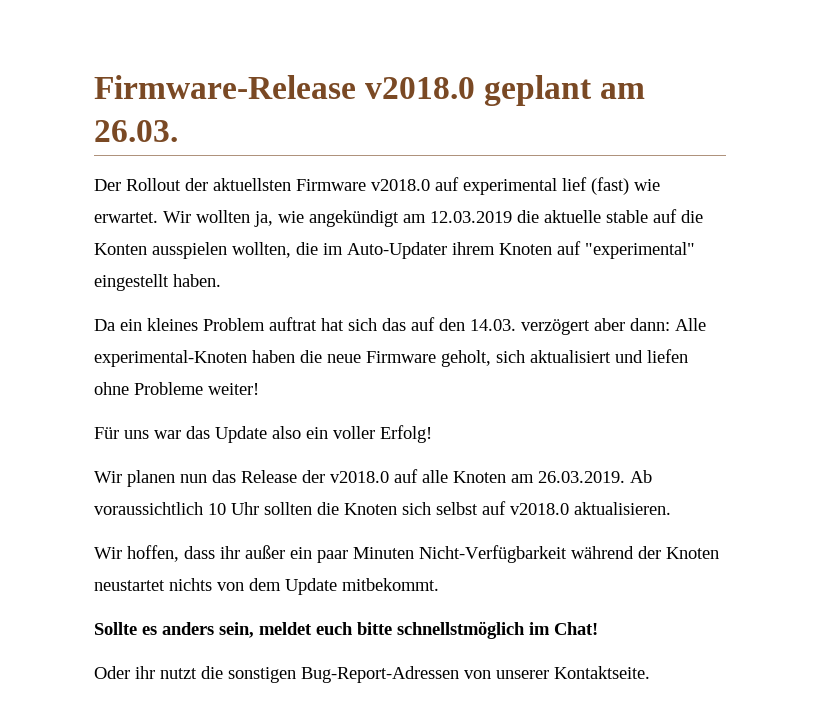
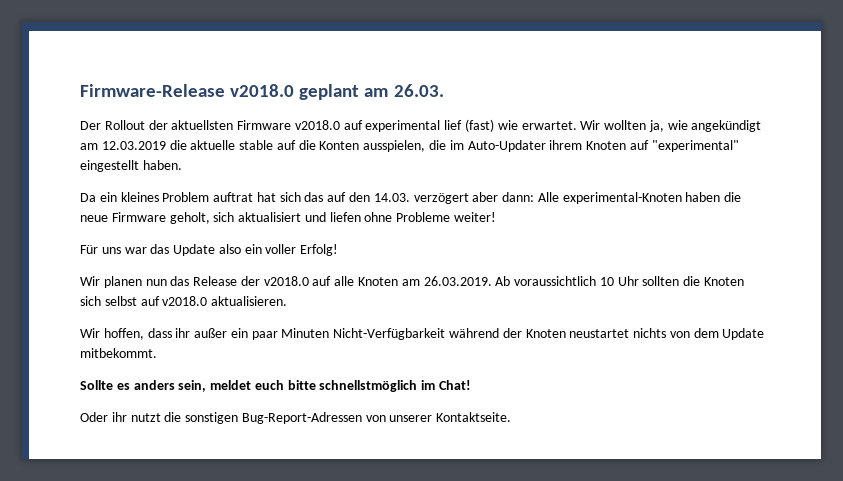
- Wir wollten ja, wie angekündigt am 12.03.2019 die aktuelle stable auf die Konten ausspielen wollten, die im Auto-Updater ihrem Knoten auf "experimental" eingestellt haben.
+ Wir wollten ja, wie angekündigt am 12.03.2019 die aktuelle stable auf die Konten ausspielen, die im Auto-Updater ihrem Knoten auf "experimental" eingestellt haben.

